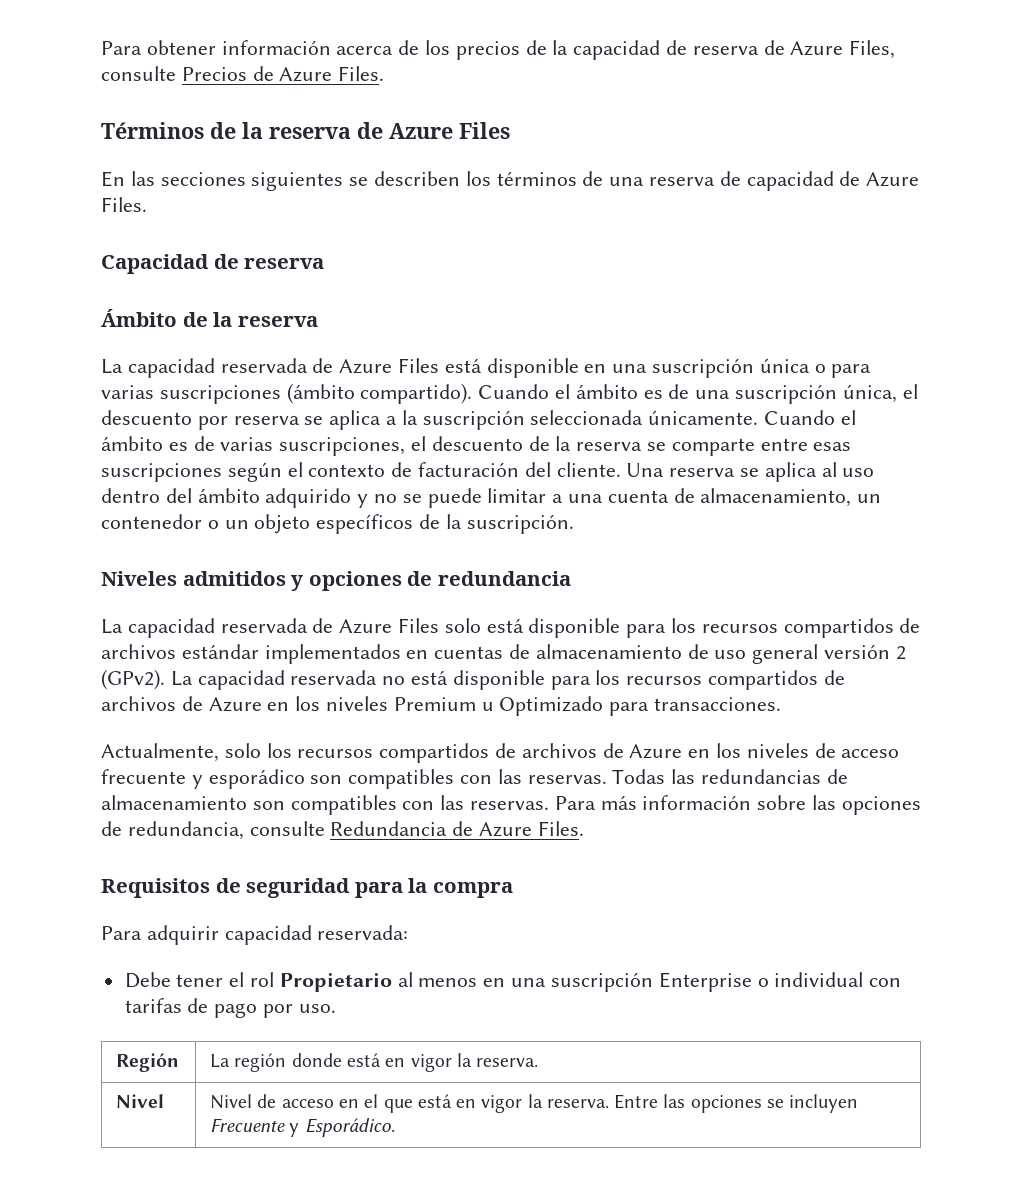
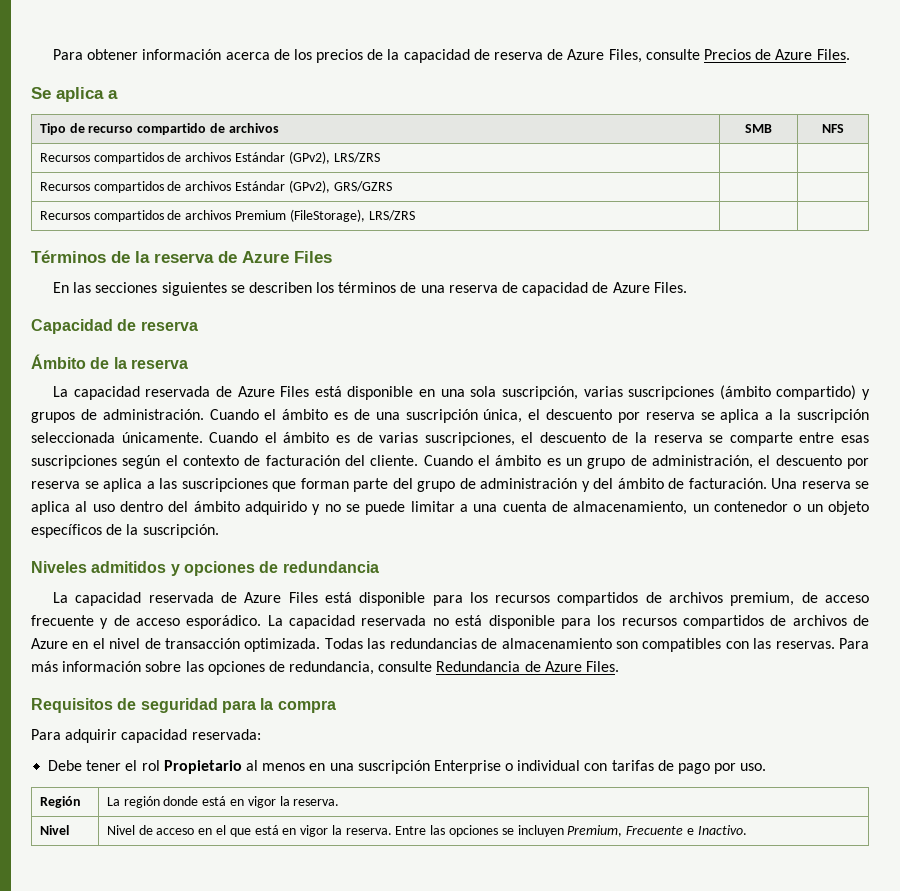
+ Se aplica a
+ Tipo de recurso compartido de archivos | SMB | NFS
+ Recursos compartidos de archivos Estándar (GPv2), LRS/ZRS | |
+ Recursos compartidos de archivos Estándar (GPv2), GRS/GZRS | |
+ Recursos compartidos de archivos Premium (FileStorage), LRS/ZRS | |
- La capacidad reservada de Azure Files está disponible en una suscripción única o para varias suscripciones (ámbito compartido).
+ La capacidad reservada de Azure Files está disponible en una sola suscripción, varias suscripciones (ámbito compartido) y grupos de administración.
+ Cuando el ámbito es un grupo de administración, el descuento por reserva se aplica a las suscripciones que forman parte del grupo de administración y del ámbito de facturación.
- La capacidad reservada de Azure Files solo está disponible para los recursos compartidos de archivos estándar implementados en cuentas de almacenamiento de uso general versión 2 (GPv2).
+ La capacidad reservada de Azure Files está disponible para los recursos compartidos de archivos premium, de acceso frecuente y de acceso esporádico.
- La capacidad reservada no está disponible para los recursos compartidos de archivos de Azure en los niveles Premium u Optimizado para transacciones.
- Actualmente, solo los recursos compartidos de archivos de Azure en los niveles de acceso frecuente y esporádico son compatibles con las reservas.
+ La capacidad reservada no está disponible para los recursos compartidos de archivos de Azure en el nivel de transacción optimizada.
- Nivel | Nivel de acceso en el que está en vigor la reserva. Entre las opciones se incluyen Frecuente y Esporádico.
+ Nivel | Nivel de acceso en el que está en vigor la reserva. Entre las opciones se incluyen Premium, Frecuente e Inactivo.

